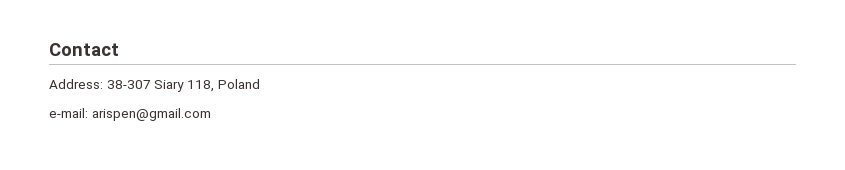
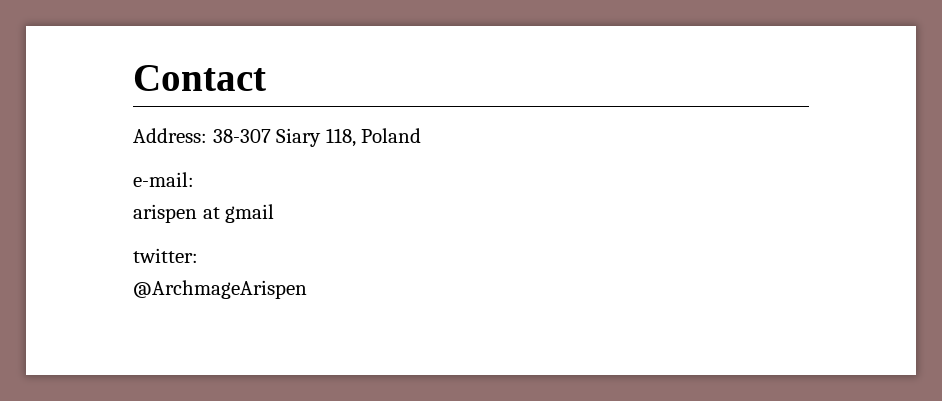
- e-mail: arispen@gmail.com
+ e-mail:
+ arispen at gmail
+ twitter:
+ @ArchmageArispen

